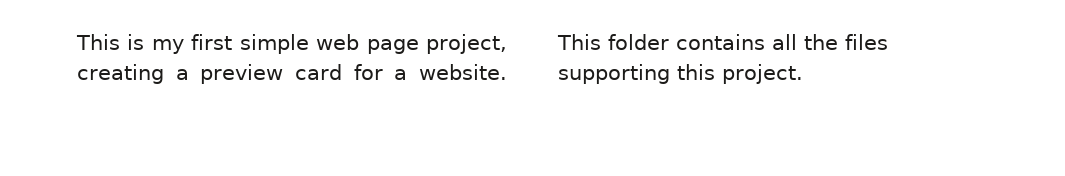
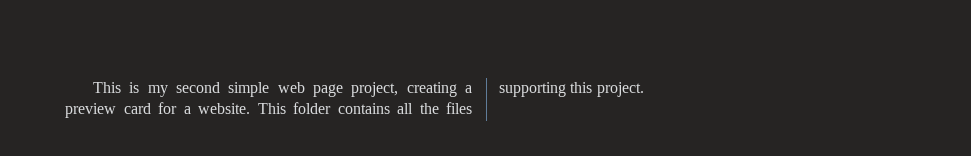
- This is my first simple web page project, creating a preview card for a website.
+ This is my second simple web page project, creating a preview card for a website.

